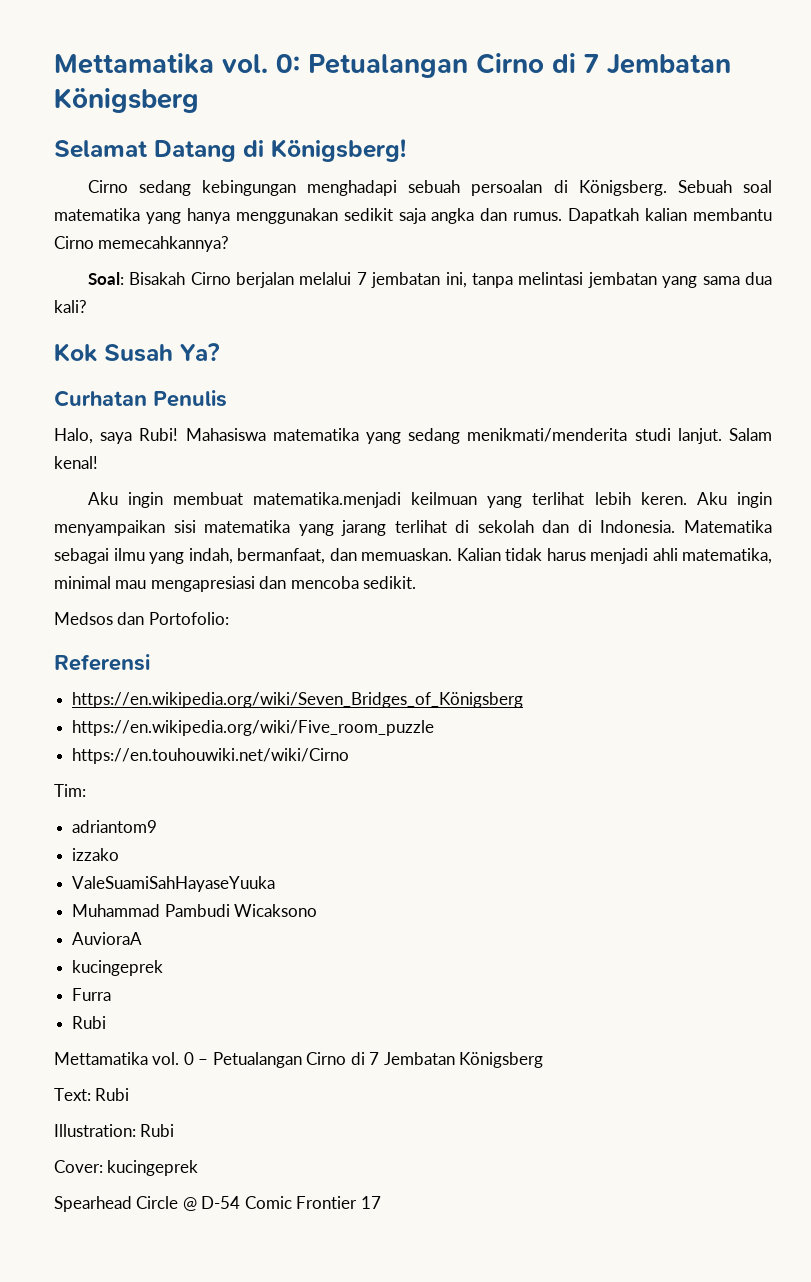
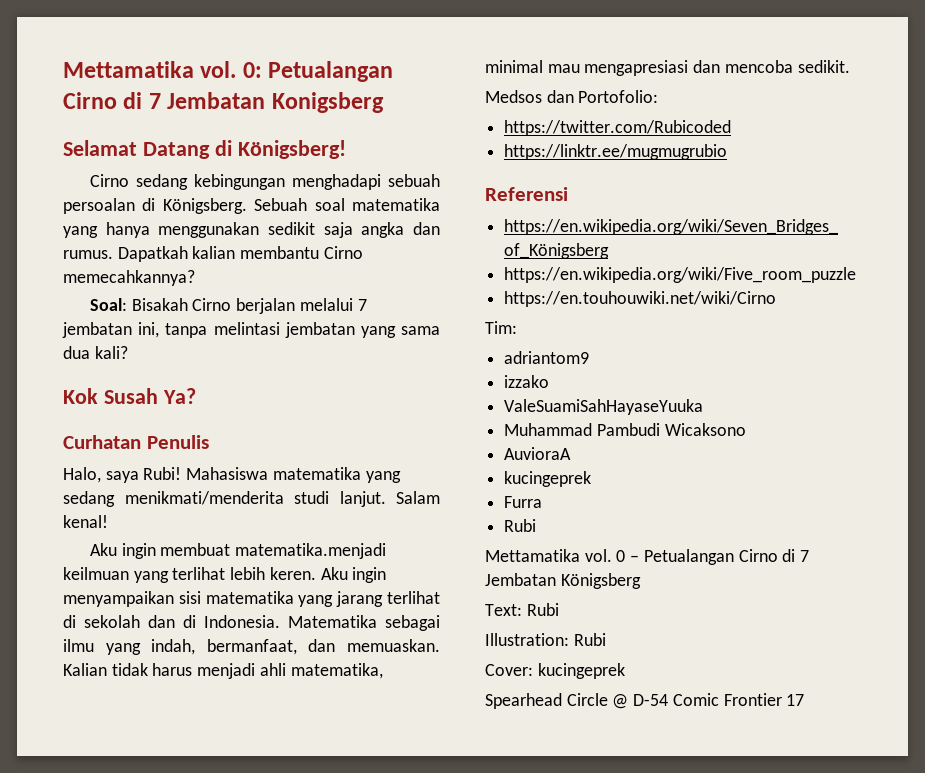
- Mettamatika vol. 0: Petualangan Cirno di 7 Jembatan Königsberg
+ Mettamatika vol. 0: Petualangan Cirno di 7 Jembatan Konigsberg
+ https://twitter.com/Rubicoded
+ https://linktr.ee/mugmugrubio

